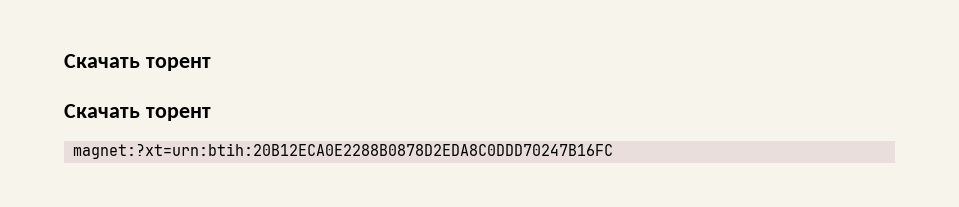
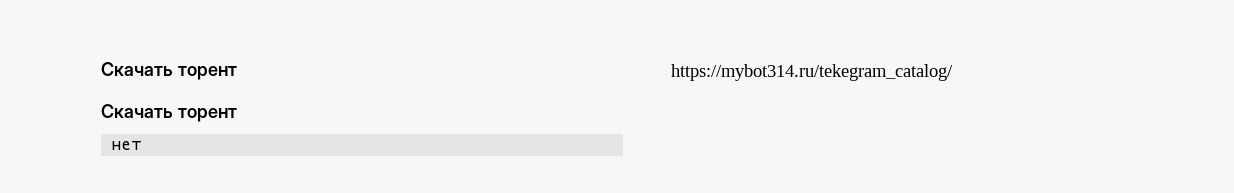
- magnet:?xt=urn:btih:20B12ECA0E2288B0878D2EDA8C0DDD70247B16FC
+ нет
+ https://mybot314.ru/tekegram_catalog/

